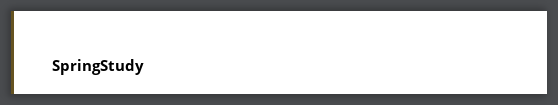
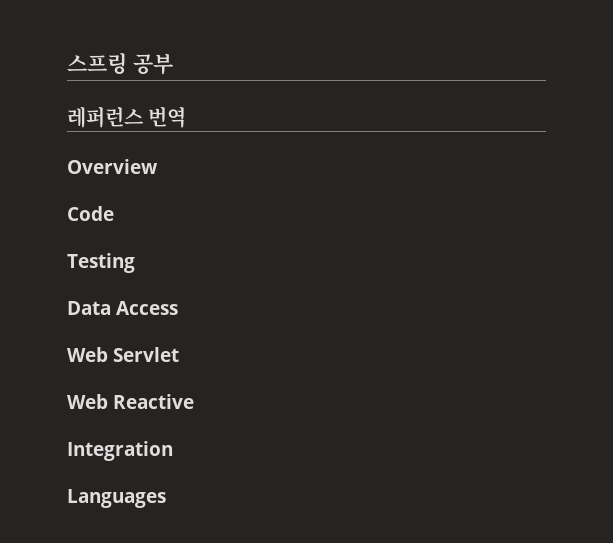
- SpringStudy
+ 스프링 공부
+ 레퍼런스 번역
+ Overview
+ Code
+ Testing
+ Data Access
+ Web Servlet
+ Web Reactive
+ Integration
+ Languages

